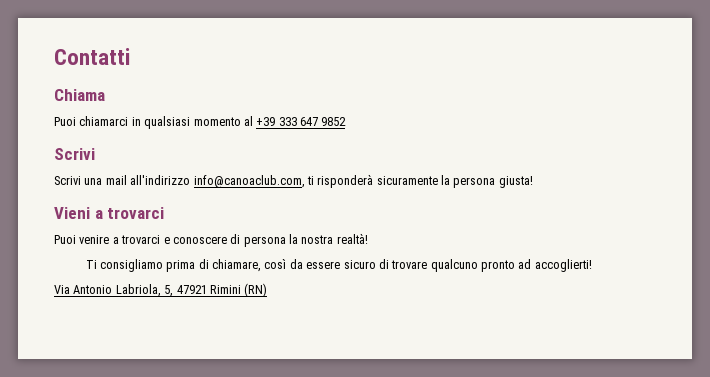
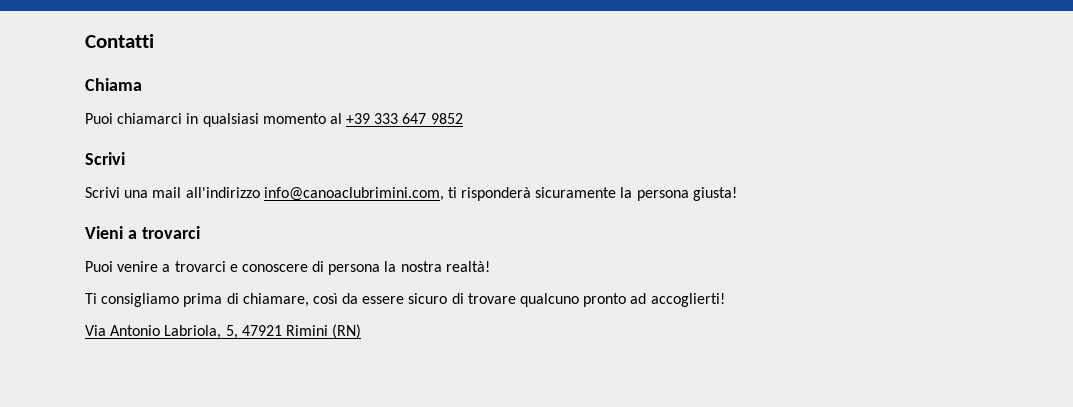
- Scrivi una mail all'indirizzo info@canoaclub.com, ti risponderà sicuramente la persona giusta!
+ Scrivi una mail all'indirizzo info@canoaclubrimini.com, ti risponderà sicuramente la persona giusta!

